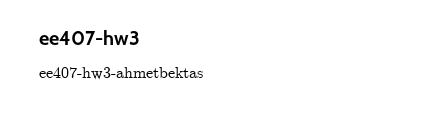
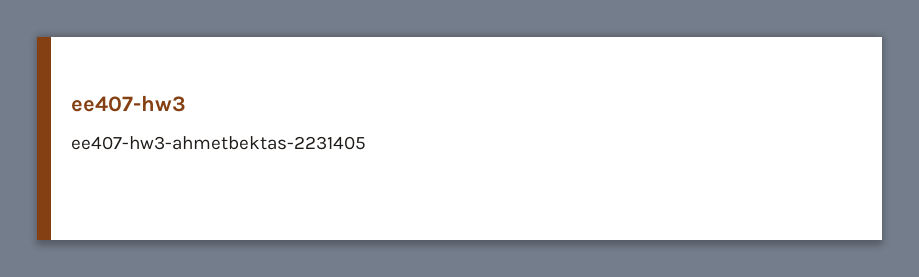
- ee407-hw3-ahmetbektas
+ ee407-hw3-ahmetbektas-2231405

